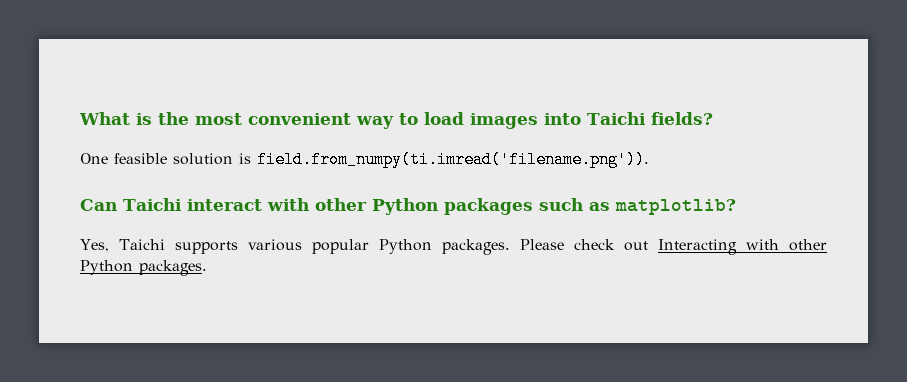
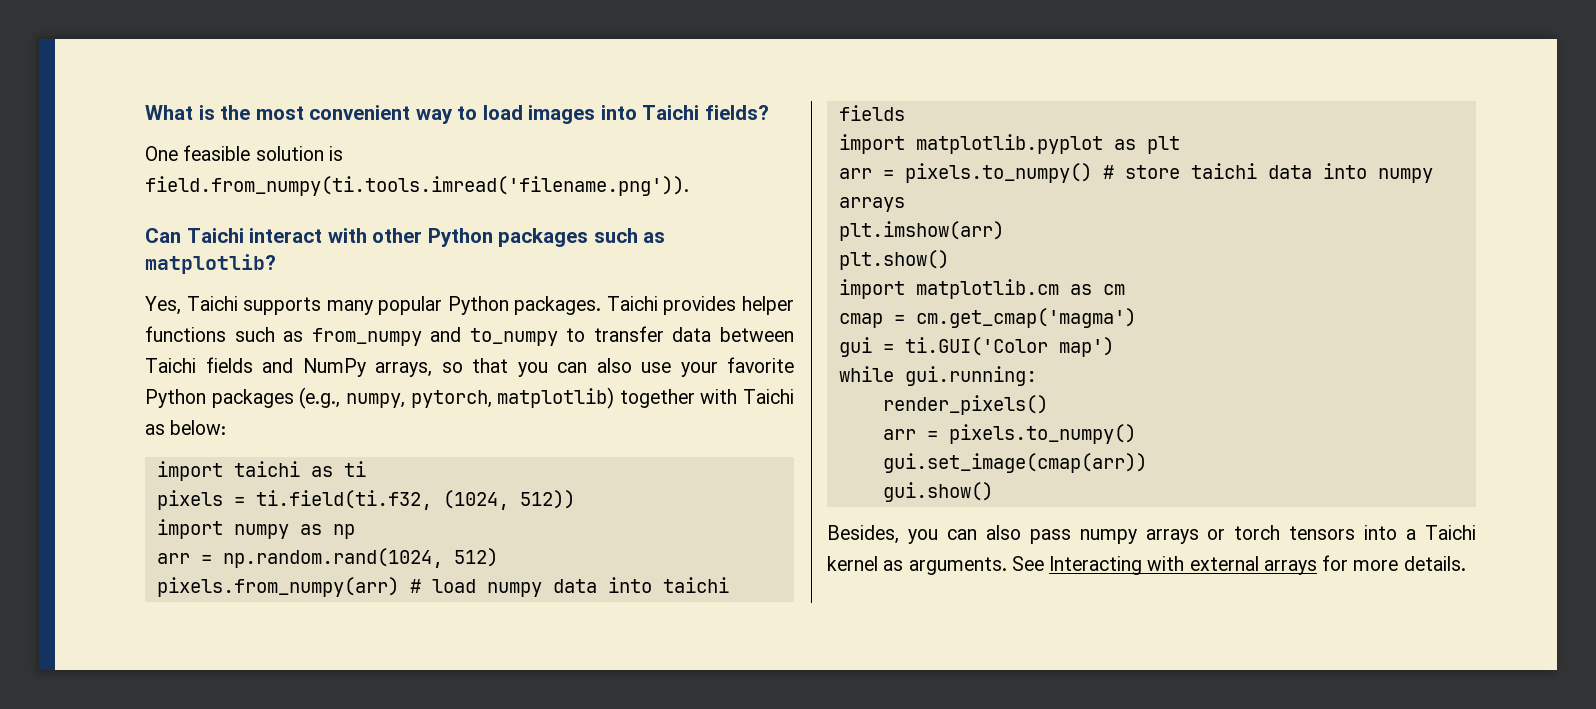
- One feasible solution is field.from_numpy(ti.imread('filename.png')).
+ One feasible solution is field.from_numpy(ti.tools.imread('filename.png')).
- Yes, Taichi supports various popular Python packages.
+ Yes, Taichi supports many popular Python packages.
- Please check out Interacting with other Python packages.
+ Taichi provides helper functions such as from_numpy and to_numpy to transfer data between Taichi fields and NumPy arrays, so that you can also use your favorite Python packages (e.g., numpy, pytorch, matplotlib) together with Taichi as below:
+ import taichi as ti
+ pixels = ti.field(ti.f32, (1024, 512))
+ import numpy as np
+ arr = np.random.rand(1024, 512)
+ pixels.from_numpy(arr) # load numpy data into taichi fields
+ import matplotlib.pyplot as plt
+ arr = pixels.to_numpy() # store taichi data into numpy arrays
+ plt.imshow(arr)
+ plt.show()
+ import matplotlib.cm as cm
+ cmap = cm.get_cmap('magma')
+ gui = ti.GUI('Color map')
+ while gui.running:
+ render_pixels()
+ arr = pixels.to_numpy()
+ gui.set_image(cmap(arr))
+ gui.show()
+ Besides, you can also pass numpy arrays or torch tensors into a Taichi kernel as arguments. See Interacting with external arrays for more details.

